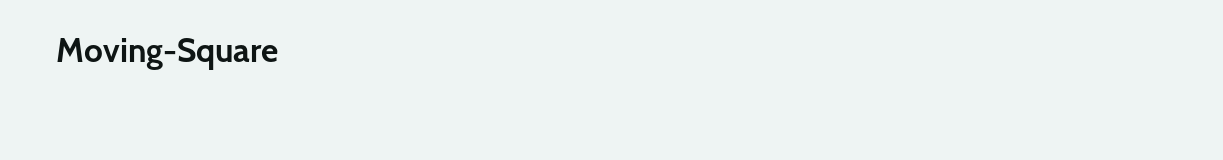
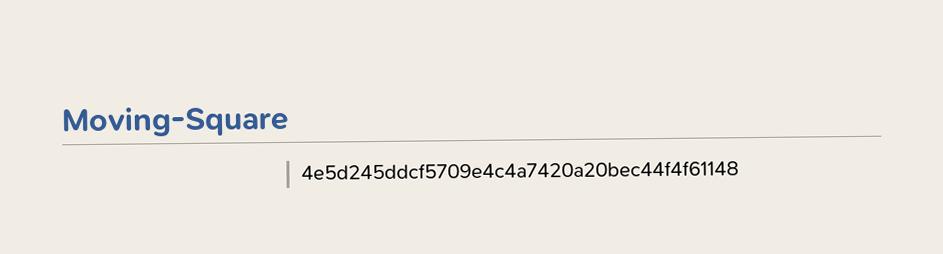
+ 4e5d245ddcf5709e4c4a7420a20bec44f4f61148

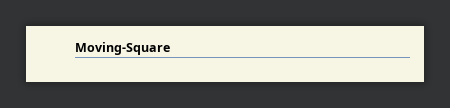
- 4e5d245ddcf5709e4c4a7420a20bec44f4f61148

